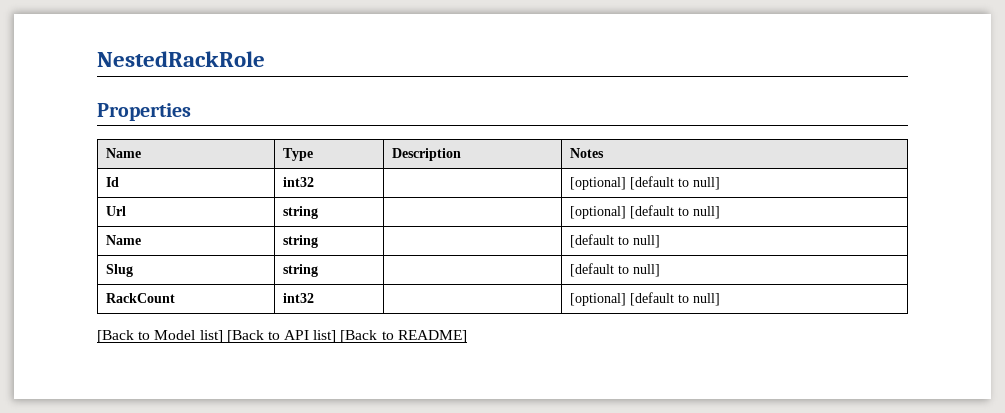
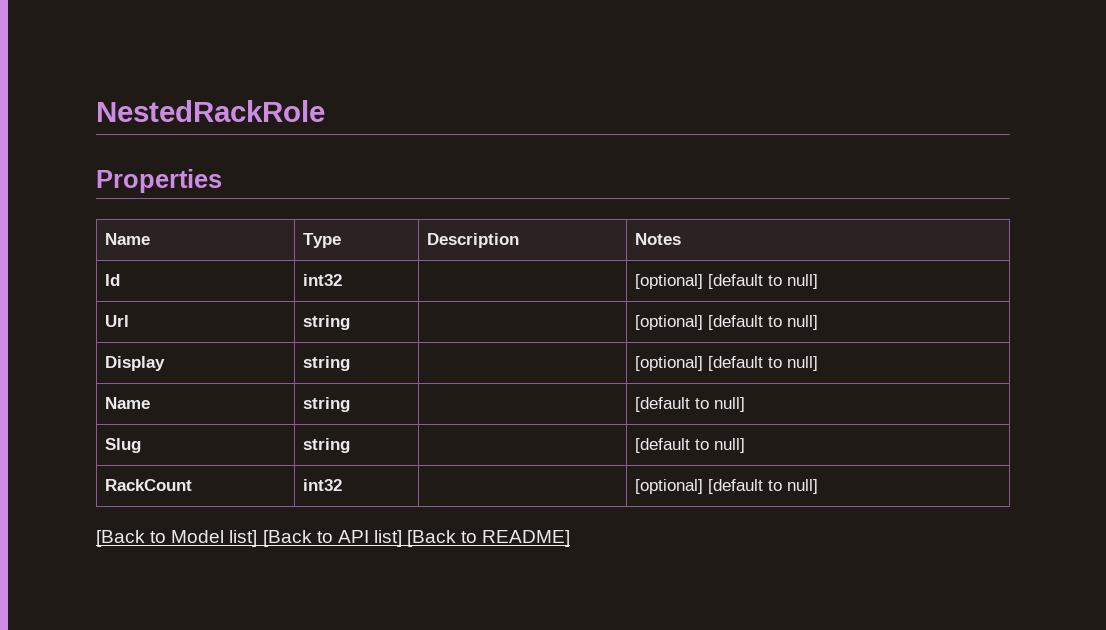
+ Display | string | | [optional] [default to null]

